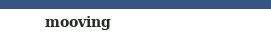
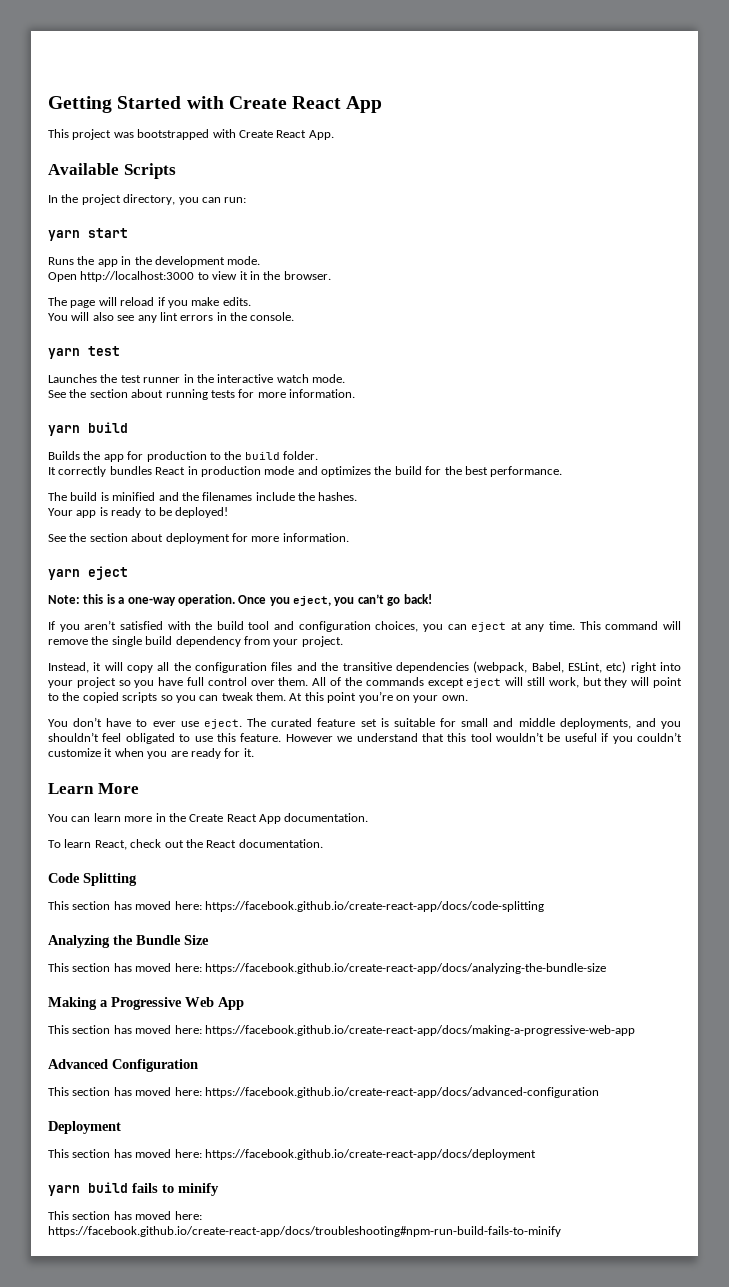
- mooving
+ Getting Started with Create React App
+ This project was bootstrapped with Create React App.
+ Available Scripts
+ In the project directory, you can run:
+ yarn start
+ Runs the app in the development mode.
+ Open http://localhost:3000 to view it in the browser.
+ The page will reload if you make edits.
+ You will also see any lint errors in the console.
+ yarn test
+ Launches the test runner in the interactive watch mode.
+ See the section about running tests for more information.
+ yarn build
+ Builds the app for production to the build folder.
+ It correctly bundles React in production mode and optimizes the build for the best performance.
+ The build is minified and the filenames include the hashes.
+ Your app is ready to be deployed!
+ See the section about deployment for more information.
+ yarn eject
+ Note: this is a one-way operation. Once you eject, you can’t go back!
+ If you aren’t satisfied with the build tool and configuration choices, you can eject at any time. This command will remove the single build dependency from your project.
+ Instead, it will copy all the configuration files and the transitive dependencies (webpack, Babel, ESLint, etc) right into your project so you have full control over them. All of the commands except eject will still work, but they will point to the copied scripts so you can tweak them. At this point you’re on your own.
+ You don’t have to ever use eject. The curated feature set is suitable for small and middle deployments, and you shouldn’t feel obligated to use this feature. However we understand that this tool wouldn’t be useful if you couldn’t customize it when you are ready for it.
+ Learn More
+ You can learn more in the Create React App documentation.
+ To learn React, check out the React documentation.
+ Code Splitting
+ This section has moved here: https://facebook.github.io/create-react-app/docs/code-splitting
+ Analyzing the Bundle Size
+ This section has moved here: https://facebook.github.io/create-react-app/docs/analyzing-the-bundle-size
+ Making a Progressive Web App
+ This section has moved here: https://facebook.github.io/create-react-app/docs/making-a-progressive-web-app
+ Advanced Configuration
+ This section has moved here: https://facebook.github.io/create-react-app/docs/advanced-configuration
+ Deployment
+ This section has moved here: https://facebook.github.io/create-react-app/docs/deployment
+ yarn build fails to minify
+ This section has moved here: https://facebook.github.io/create-react-app/docs/troubleshooting#npm-run-build-fails-to-minify

